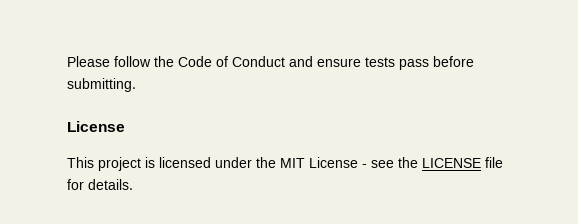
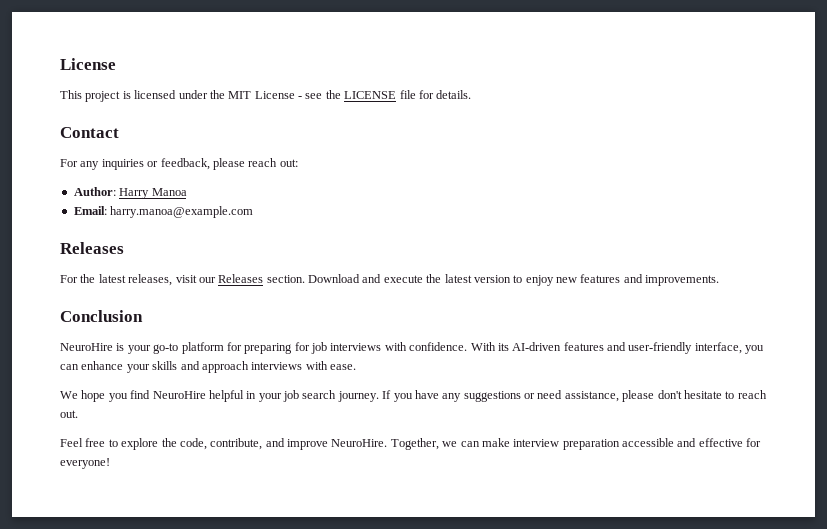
- Please follow the Code of Conduct and ensure tests pass before submitting.
+ Contact
+ For any inquiries or feedback, please reach out:
+ Author: Harry Manoa
+ Email: harry.manoa@example.com
+ Releases
+ For the latest releases, visit our Releases section. Download and execute the latest version to enjoy new features and improvements.
+ Conclusion
+ NeuroHire is your go-to platform for preparing for job interviews with confidence. With its AI-driven features and user-friendly interface, you can enhance your skills and approach interviews with ease.
+ We hope you find NeuroHire helpful in your job search journey. If you have any suggestions or need assistance, please don't hesitate to reach out.
+ Feel free to explore the code, contribute, and improve NeuroHire. Together, we can make interview preparation accessible and effective for everyone!

